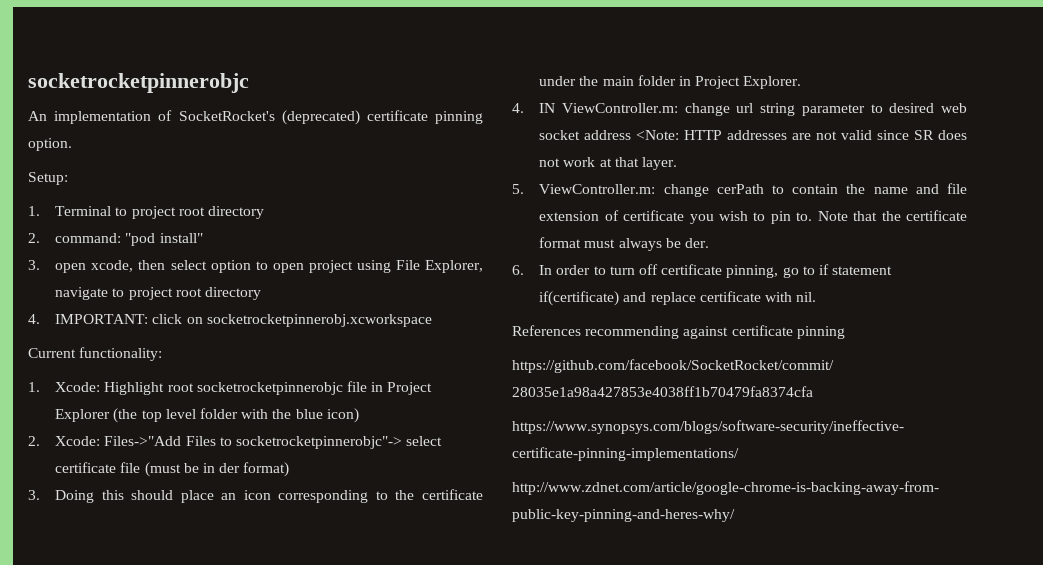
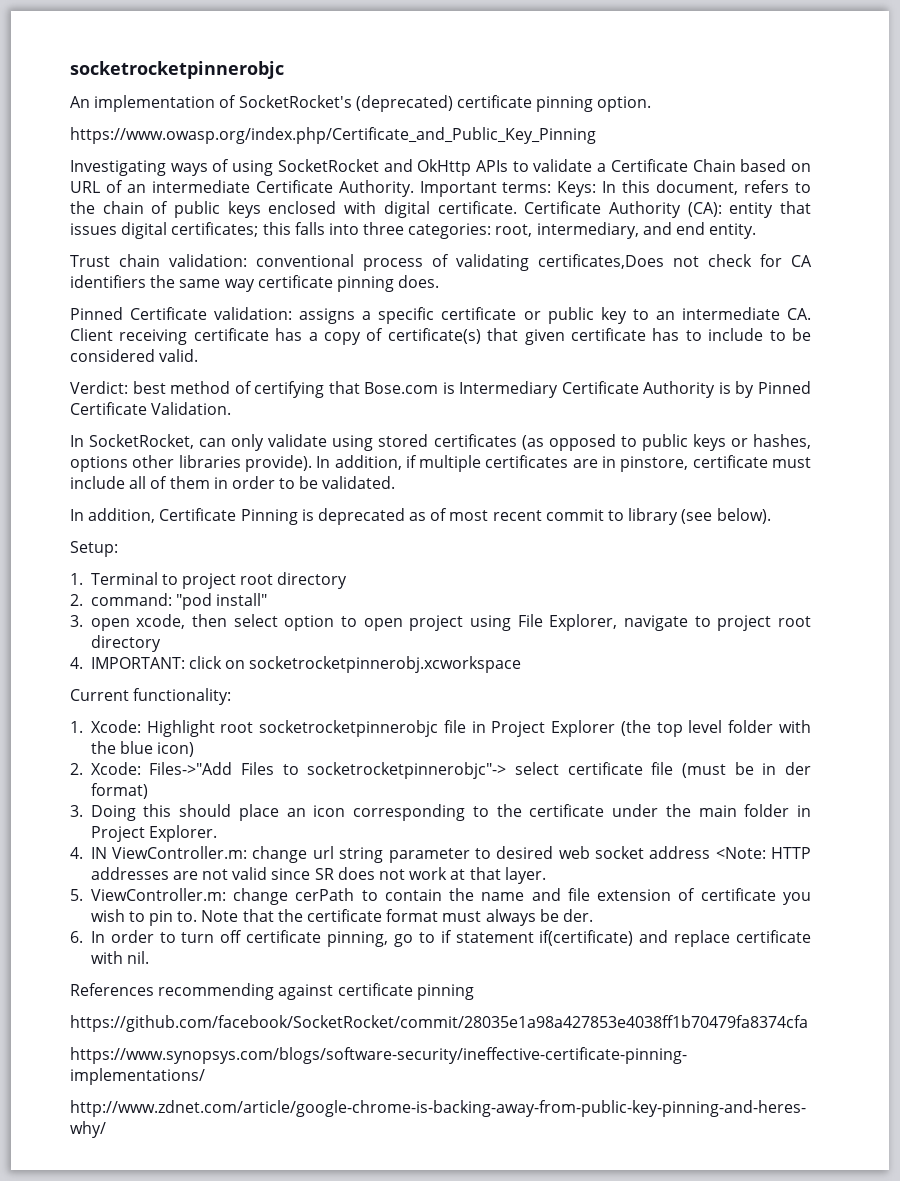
+ https://www.owasp.org/index.php/Certificate_and_Public_Key_Pinning
+ Investigating ways of using SocketRocket and OkHttp APIs to validate a Certificate Chain based on URL of an intermediate Certificate Authority. Important terms: Keys: In this document, refers to the chain of public keys enclosed with digital certificate. Certificate Authority (CA): entity that issues digital certificates; this falls into three categories: root, intermediary, and end entity.
+ Trust chain validation: conventional process of validating certificates,Does not check for CA identifiers the same way certificate pinning does.
+ Pinned Certificate validation: assigns a specific certificate or public key to an intermediate CA. Client receiving certificate has a copy of certificate(s) that given certificate has to include to be considered valid.
+ Verdict: best method of certifying that Bose.com is Intermediary Certificate Authority is by Pinned Certificate Validation.
+ In SocketRocket, can only validate using stored certificates (as opposed to public keys or hashes, options other libraries provide). In addition, if multiple certificates are in pinstore, certificate must include all of them in order to be validated.
+ In addition, Certificate Pinning is deprecated as of most recent commit to library (see below).

